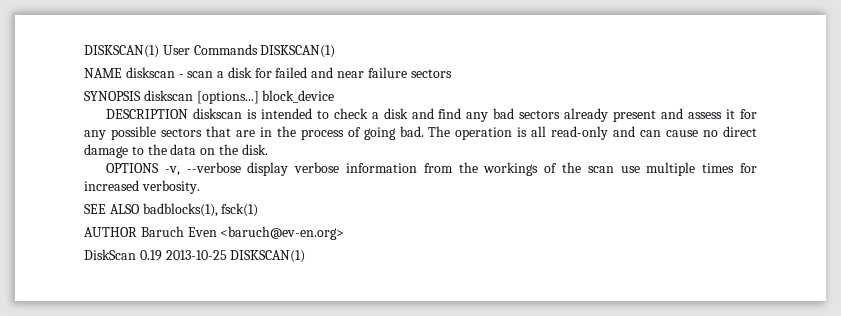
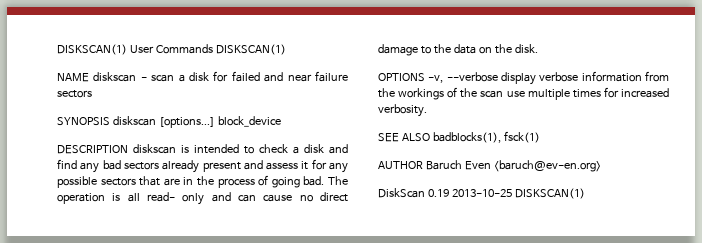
- The operation is all read-only and can cause no direct damage to the data on the disk.
+ The operation is all read- only and can cause no direct damage to the data on the disk.

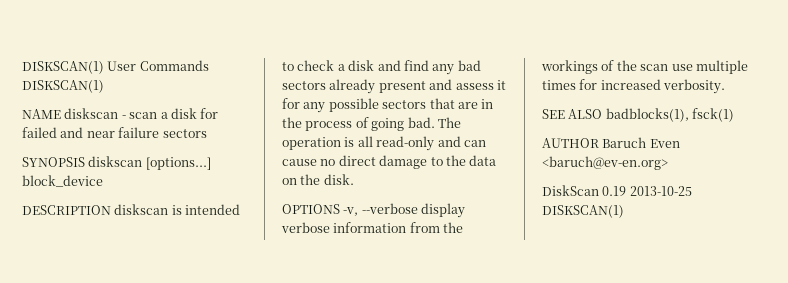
- The operation is all read- only and can cause no direct damage to the data on the disk.
+ The operation is all read-only and can cause no direct damage to the data on the disk.

